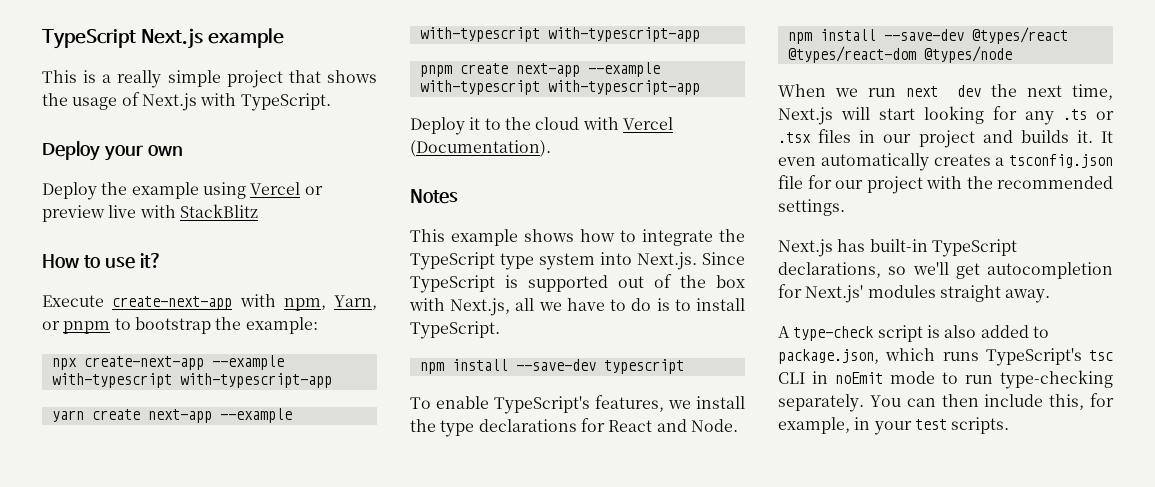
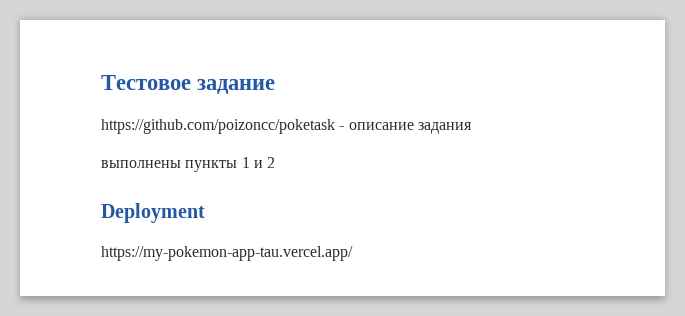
- TypeScript Next.js example
- This is a really simple project that shows the usage of Next.js with TypeScript.
- Deploy your own
- Deploy the example using Vercel or preview live with StackBlitz
- How to use it?
- Execute create-next-app with npm, Yarn, or pnpm to bootstrap the example:
- npx create-next-app --example with-typescript with-typescript-app
- yarn create next-app --example with-typescript with-typescript-app
- pnpm create next-app --example with-typescript with-typescript-app
- Deploy it to the cloud with Vercel (Documentation).
- Notes
- This example shows how to integrate the TypeScript type system into Next.js. Since TypeScript is supported out of the box with Next.js, all we have to do is to install TypeScript.
- npm install --save-dev typescript
- To enable TypeScript's features, we install the type declarations for React and Node.
- npm install --save-dev @types/react @types/react-dom @types/node
- When we run next dev the next time, Next.js will start looking for any .ts or .tsx files in our project and builds it. It even automatically creates a tsconfig.json file for our project with the recommended settings.
- Next.js has built-in TypeScript declarations, so we'll get autocompletion for Next.js' modules straight away.
- A type-check script is also added to package.json, which runs TypeScript's tsc CLI in noEmit mode to run type-checking separately. You can then include this, for example, in your test scripts.
+ Тестовое задание
+ https://github.com/poizoncc/poketask - описание задания
+ выполнены пункты 1 и 2
+ Deployment
+ https://my-pokemon-app-tau.vercel.app/

